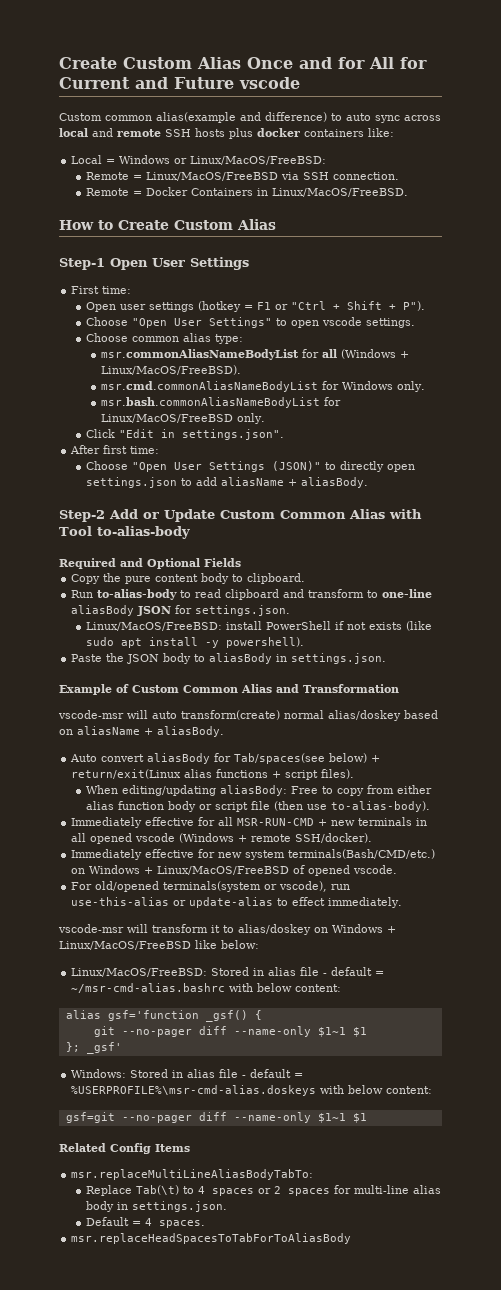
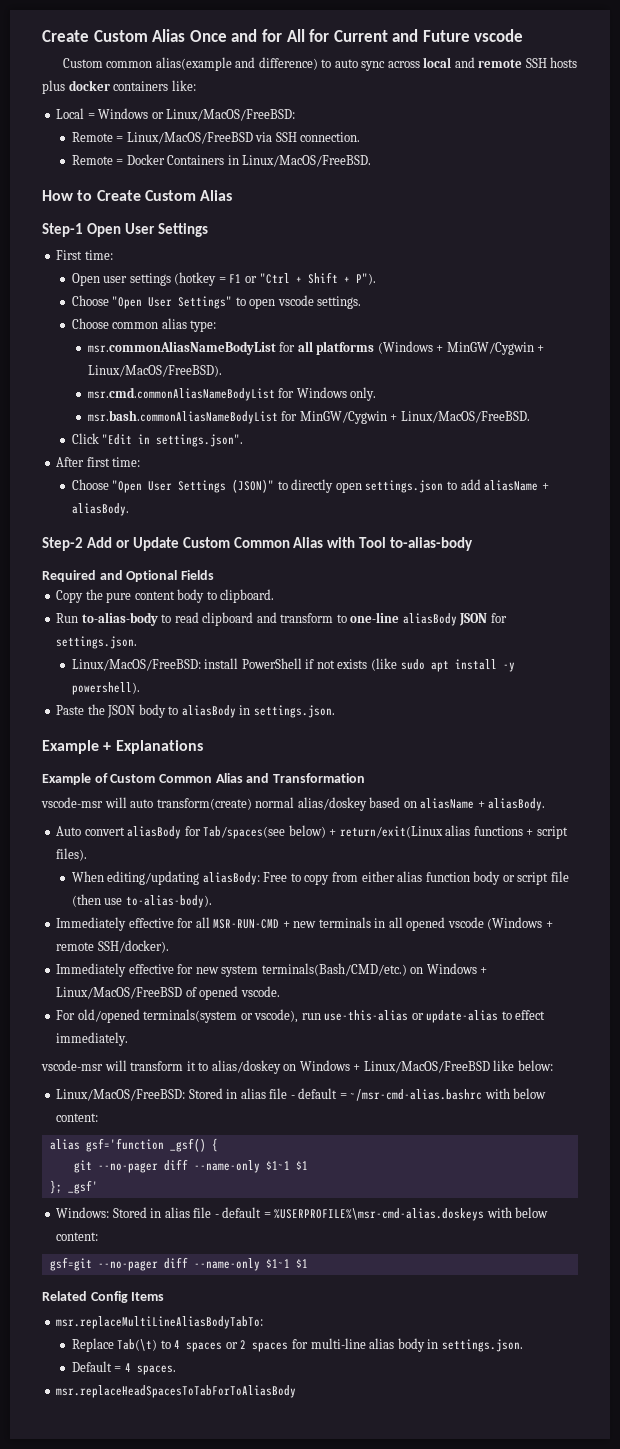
- msr.commonAliasNameBodyList for all (Windows + Linux/MacOS/FreeBSD).
+ msr.commonAliasNameBodyList for all platforms (Windows + MinGW/Cygwin + Linux/MacOS/FreeBSD).
- msr.bash.commonAliasNameBodyList for Linux/MacOS/FreeBSD only.
+ msr.bash.commonAliasNameBodyList for MinGW/Cygwin + Linux/MacOS/FreeBSD.
+ Example + Explanations

